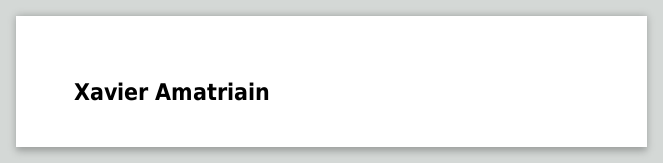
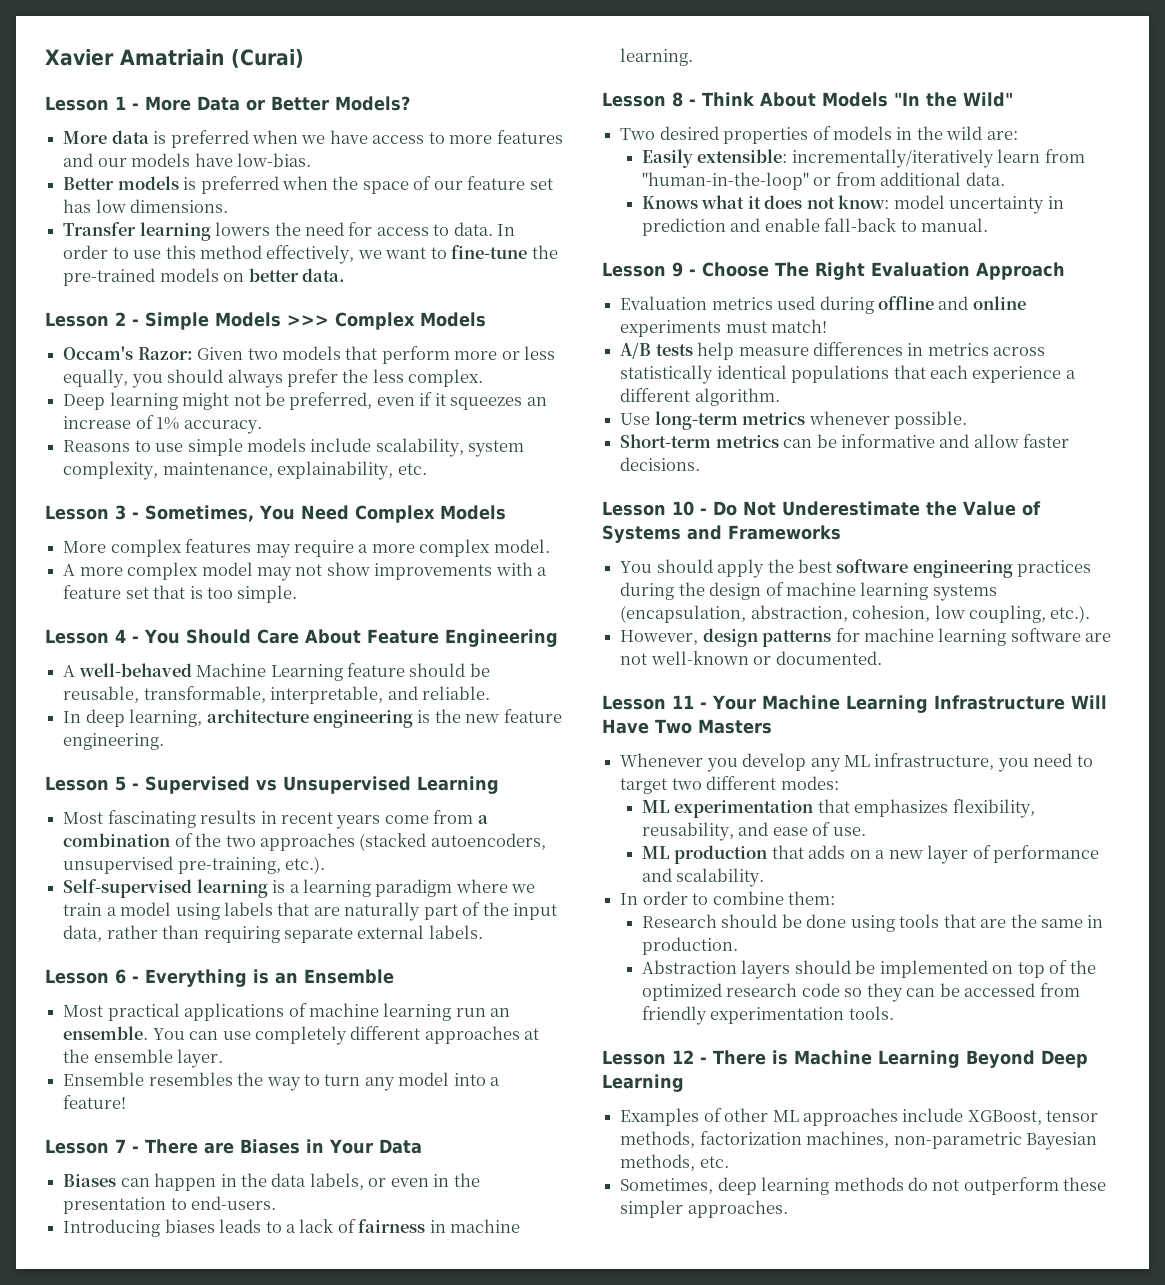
- Xavier Amatriain
+ Xavier Amatriain (Curai)
+ Lesson 1 - More Data or Better Models?
+ More data is preferred when we have access to more features and our models have low-bias.
+ Better models is preferred when the space of our feature set has low dimensions.
+ Transfer learning lowers the need for access to data. In order to use this method effectively, we want to fine-tune the pre-trained models on better data.
+ Lesson 2 - Simple Models >>> Complex Models
+ Occam's Razor: Given two models that perform more or less equally, you should always prefer the less complex.
+ Deep learning might not be preferred, even if it squeezes an increase of 1% accuracy.
+ Reasons to use simple models include scalability, system complexity, maintenance, explainability, etc.
+ Lesson 3 - Sometimes, You Need Complex Models
+ More complex features may require a more complex model.
+ A more complex model may not show improvements with a feature set that is too simple.
+ Lesson 4 - You Should Care About Feature Engineering
+ A well-behaved Machine Learning feature should be reusable, transformable, interpretable, and reliable.
+ In deep learning, architecture engineering is the new feature engineering.
+ Lesson 5 - Supervised vs Unsupervised Learning
+ Most fascinating results in recent years come from a combination of the two approaches (stacked autoencoders, unsupervised pre-training, etc.).
+ Self-supervised learning is a learning paradigm where we train a model using labels that are naturally part of the input data, rather than requiring separate external labels.
+ Lesson 6 - Everything is an Ensemble
+ Most practical applications of machine learning run an ensemble. You can use completely different approaches at the ensemble layer.
+ Ensemble resembles the way to turn any model into a feature!
+ Lesson 7 - There are Biases in Your Data
+ Biases can happen in the data labels, or even in the presentation to end-users.
+ Introducing biases leads to a lack of fairness in machine learning.
+ Lesson 8 - Think About Models "In the Wild"
+ Two desired properties of models in the wild are:
+ Easily extensible: incrementally/iteratively learn from "human-in-the-loop" or from additional data.
+ Knows what it does not know: model uncertainty in prediction and enable fall-back to manual.
+ Lesson 9 - Choose The Right Evaluation Approach
+ Evaluation metrics used during offline and online experiments must match!
+ A/B tests help measure differences in metrics across statistically identical populations that each experience a different algorithm.
+ Use long-term metrics whenever possible.
+ Short-term metrics can be informative and allow faster decisions.
+ Lesson 10 - Do Not Underestimate the Value of Systems and Frameworks
+ You should apply the best software engineering practices during the design of machine learning systems (encapsulation, abstraction, cohesion, low coupling, etc.).
+ However, design patterns for machine learning software are not well-known or documented.
+ Lesson 11 - Your Machine Learning Infrastructure Will Have Two Masters
+ Whenever you develop any ML infrastructure, you need to target two different modes:
+ ML experimentation that emphasizes flexibility, reusability, and ease of use.
+ ML production that adds on a new layer of performance and scalability.
+ In order to combine them:
+ Research should be done using tools that are the same in production.
+ Abstraction layers should be implemented on top of the optimized research code so they can be accessed from friendly experimentation tools.
+ Lesson 12 - There is Machine Learning Beyond Deep Learning
+ Examples of other ML approaches include XGBoost, tensor methods, factorization machines, non-parametric Bayesian methods, etc.
+ Sometimes, deep learning methods do not outperform these simpler approaches.

